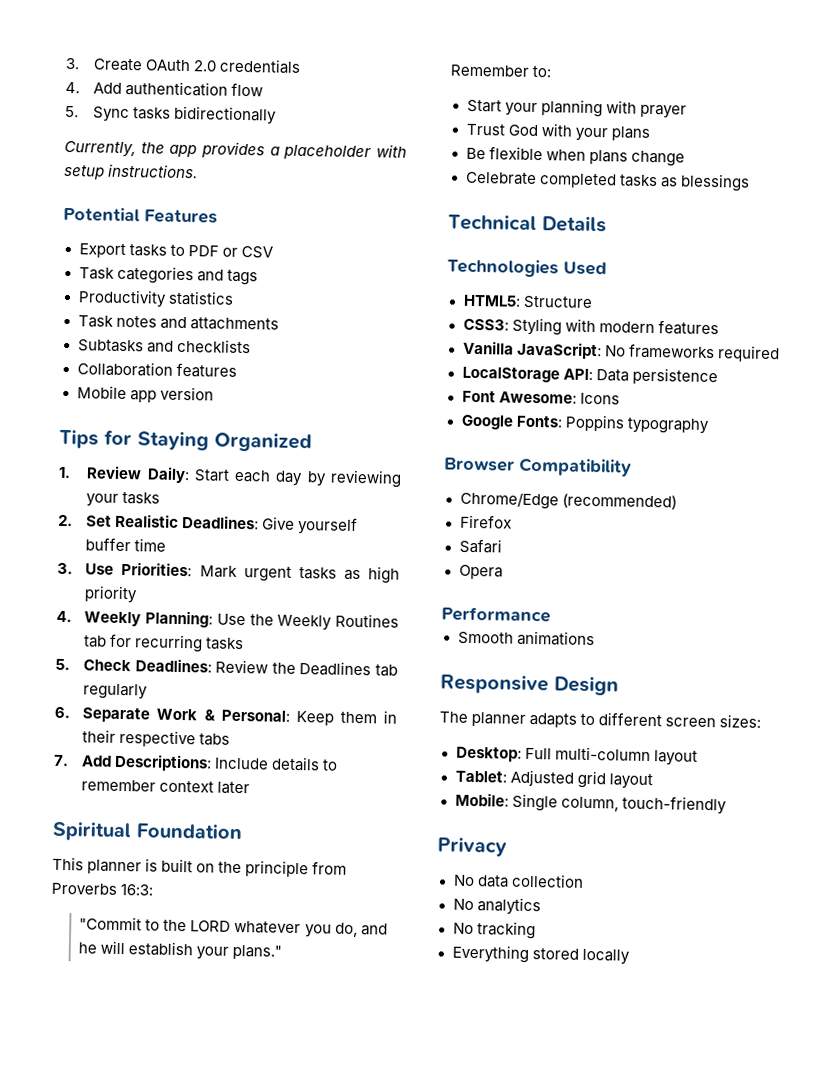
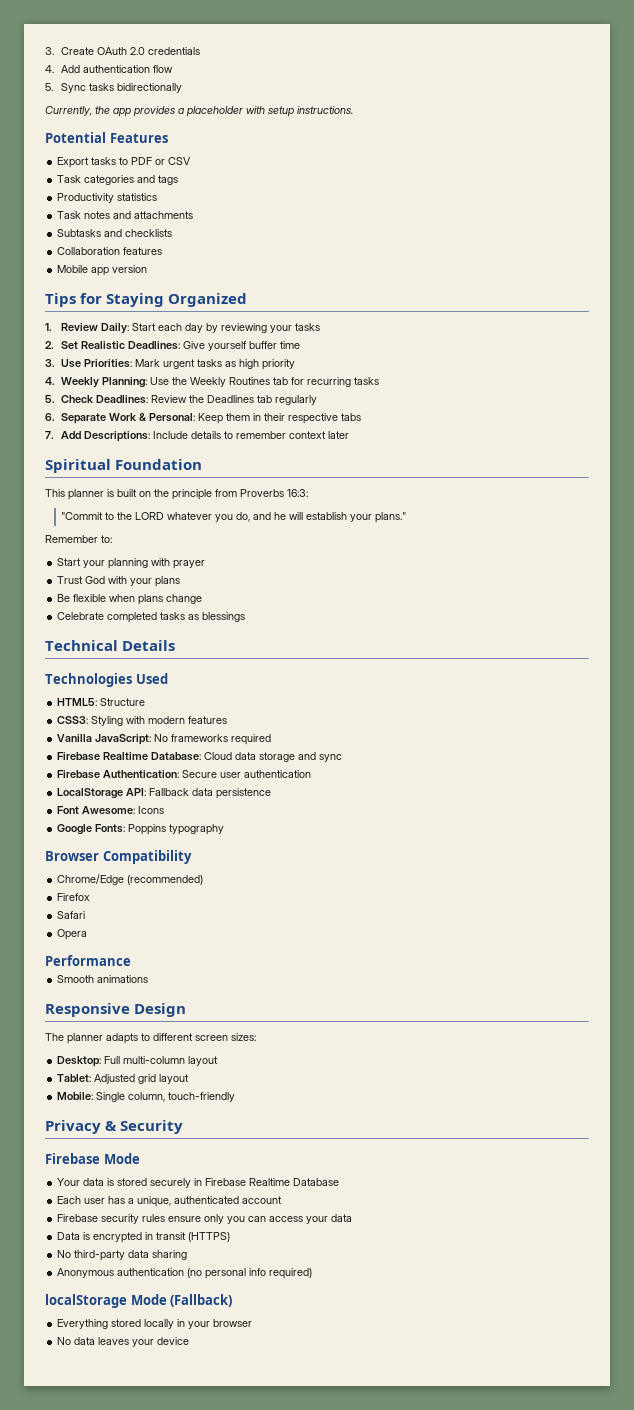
+ Firebase Realtime Database: Cloud data storage and sync
+ Firebase Authentication: Secure user authentication
- LocalStorage API: Data persistence
+ LocalStorage API: Fallback data persistence
- Privacy
- No data collection
- No analytics
- No tracking
- Everything stored locally
+ Privacy & Security
+ Firebase Mode
+ Your data is stored securely in Firebase Realtime Database
+ Each user has a unique, authenticated account
+ Firebase security rules ensure only you can access your data
+ Data is encrypted in transit (HTTPS)
+ No third-party data sharing
+ Anonymous authentication (no personal info required)
+ localStorage Mode (Fallback)
+ Everything stored locally in your browser
+ No data leaves your device

